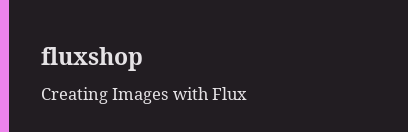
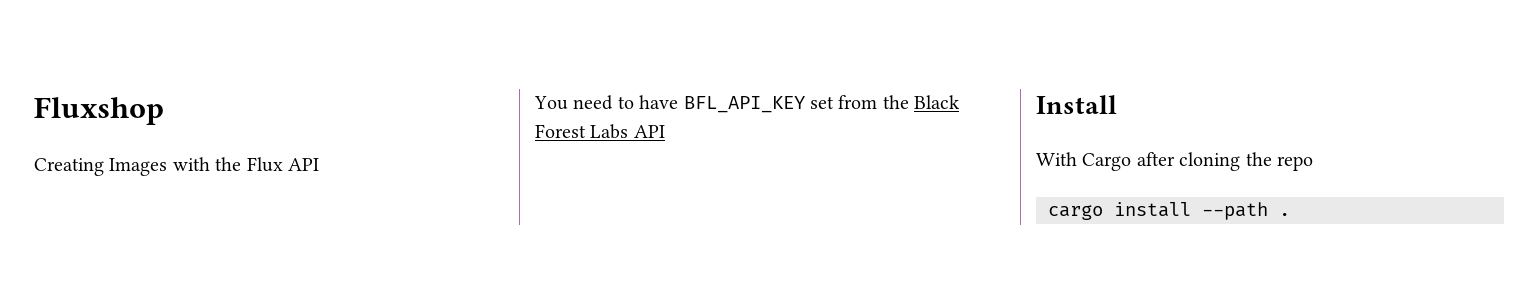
- fluxshop
+ Fluxshop
- Creating Images with Flux
+ Creating Images with the Flux API
+ You need to have BFL_API_KEY set from the Black Forest Labs API
+ Install
+ With Cargo after cloning the repo
+ cargo install --path .

